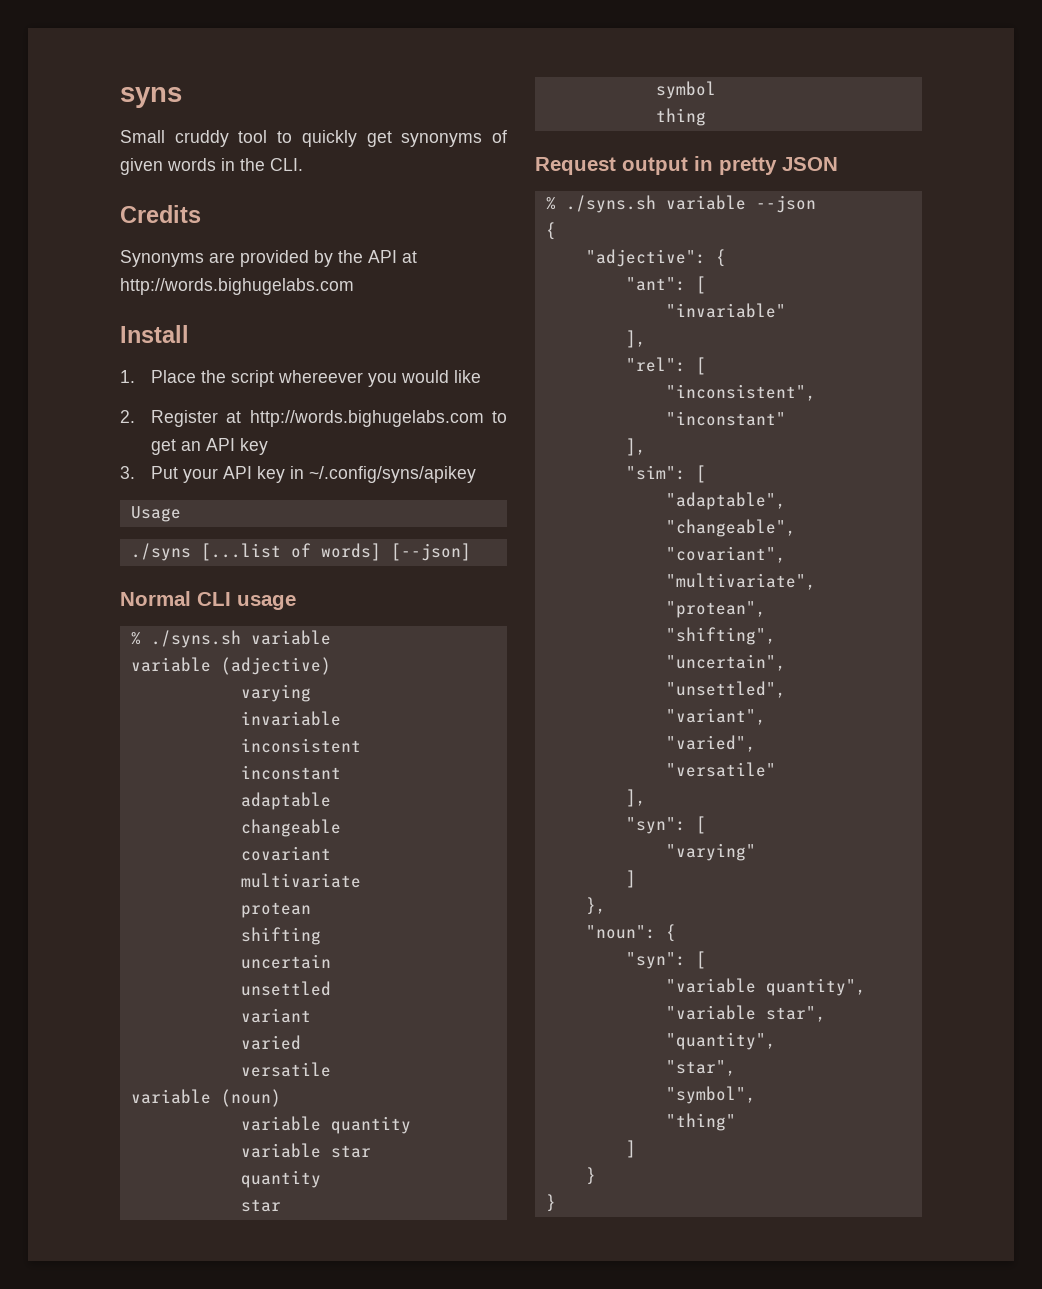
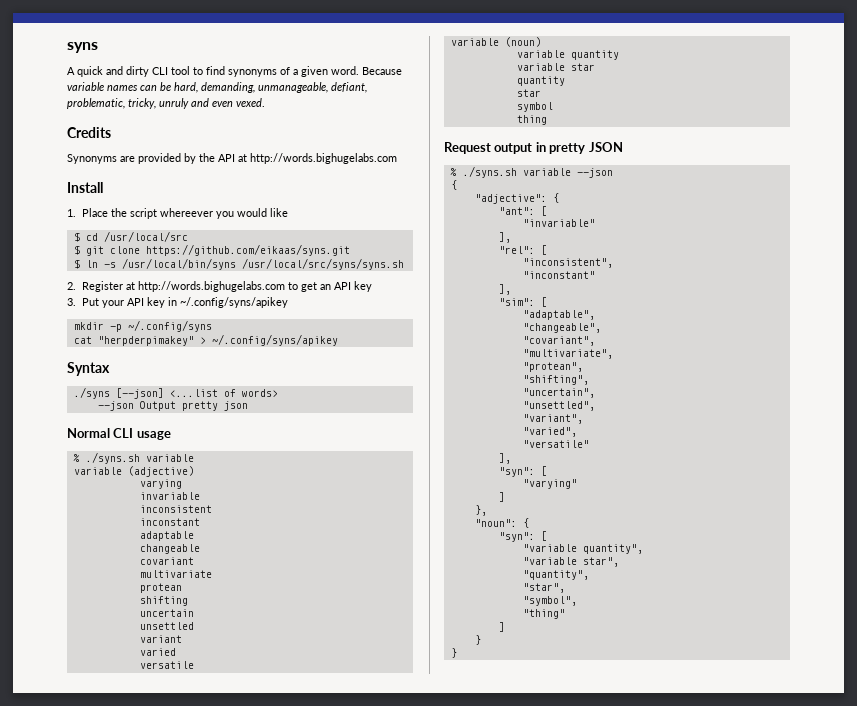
- Small cruddy tool to quickly get synonyms of given words in the CLI.
+ A quick and dirty CLI tool to find synonyms of a given word. Because variable names can be hard, demanding, unmanageable, defiant, problematic, tricky, unruly and even vexed.
+ $ cd /usr/local/src
+ $ git clone https://github.com/eikaas/syns.git
+ $ ln -s /usr/local/bin/syns /usr/local/src/syns/syns.sh
- Usage
- ./syns [...list of words] [--json]
+ mkdir -p ~/.config/syns
+ cat "herpderpimakey" > ~/.config/syns/apikey
+ Syntax
+ ./syns [--json] <...list of words>
+ --json Output pretty json

